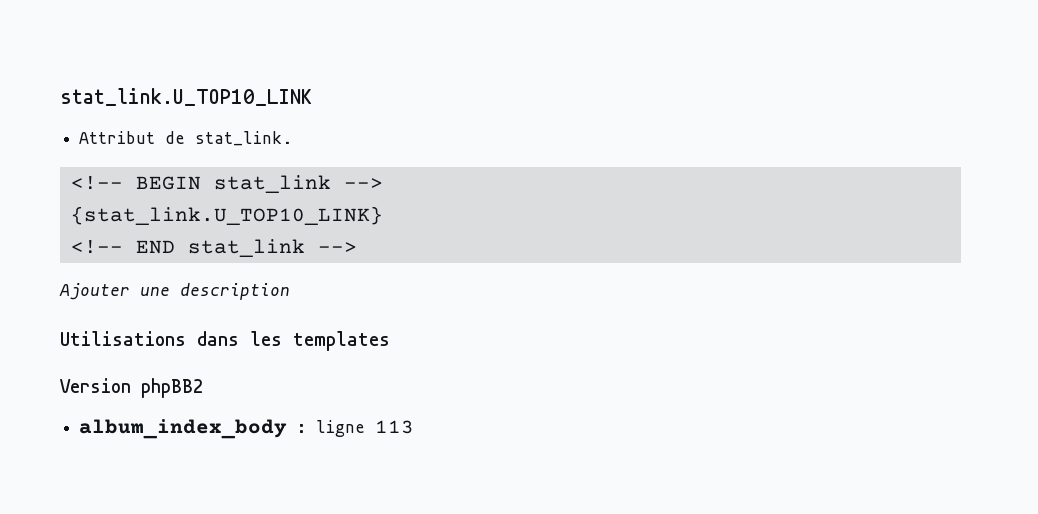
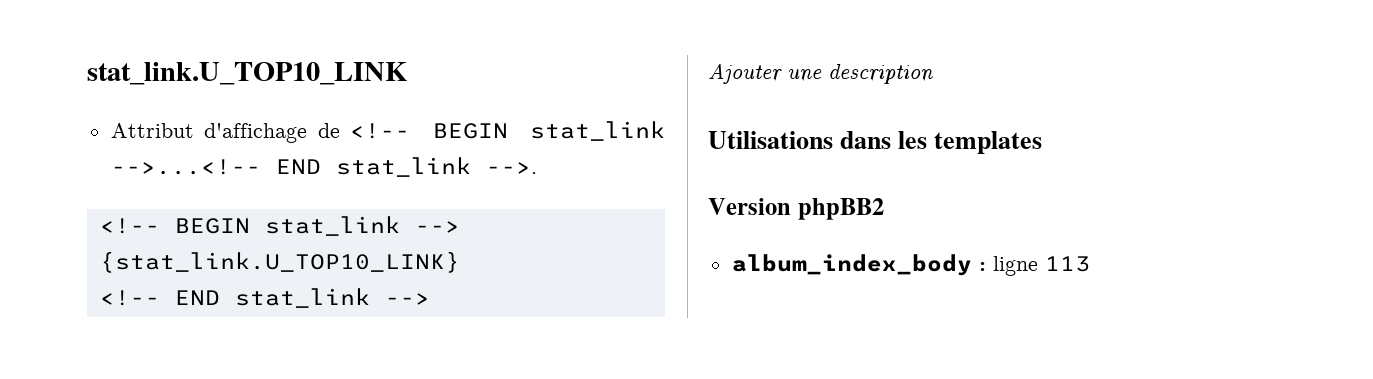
- Attribut de stat_link.
+ Attribut d'affichage de <!-- BEGIN stat_link -->...<!-- END stat_link -->.

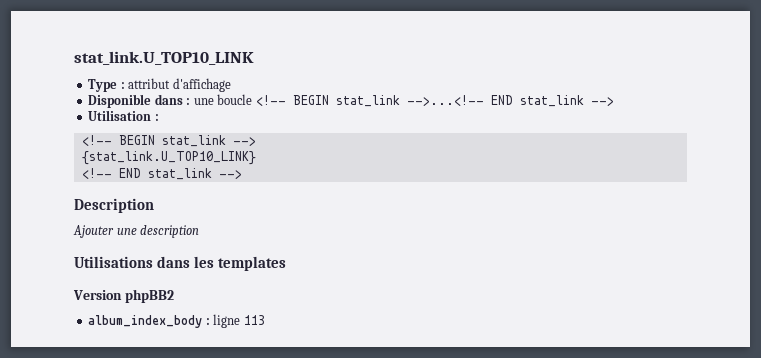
- Attribut d'affichage de <!-- BEGIN stat_link -->...<!-- END stat_link -->.
+ Type : attribut d'affichage
+ Disponible dans : une boucle <!-- BEGIN stat_link -->...<!-- END stat_link -->
+ Utilisation :
+ Description

